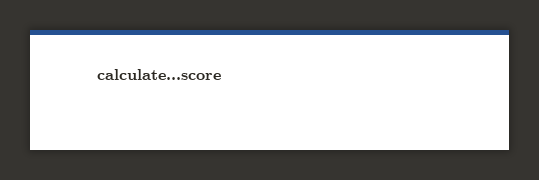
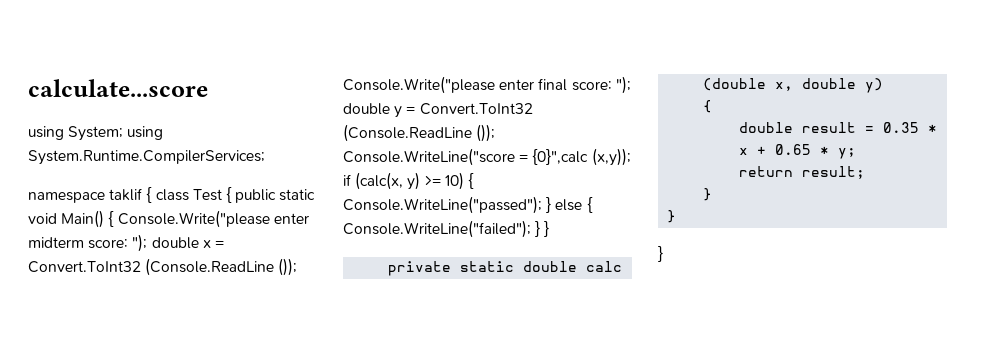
+ using System; using System.Runtime.CompilerServices;
+ namespace taklif { class Test { public static void Main() { Console.Write("please enter midterm score: "); double x = Convert.ToInt32 (Console.ReadLine ()); Console.Write("please enter final score: "); double y = Convert.ToInt32 (Console.ReadLine ()); Console.WriteLine("score = {0}",calc (x,y)); if (calc(x, y) >= 10) { Console.WriteLine("passed"); } else { Console.WriteLine("failed"); } }
+ private static double calc (double x, double y)
+ {
+ double result = 0.35 * x + 0.65 * y;
+ return result;
+ }
+ }
+ }

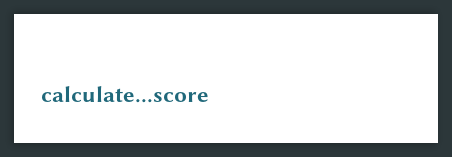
- using System; using System.Runtime.CompilerServices;
- namespace taklif { class Test { public static void Main() { Console.Write("please enter midterm score: "); double x = Convert.ToInt32 (Console.ReadLine ()); Console.Write("please enter final score: "); double y = Convert.ToInt32 (Console.ReadLine ()); Console.WriteLine("score = {0}",calc (x,y)); if (calc(x, y) >= 10) { Console.WriteLine("passed"); } else { Console.WriteLine("failed"); } }
- private static double calc (double x, double y)
- {
- double result = 0.35 * x + 0.65 * y;
- return result;
- }
- }
- }

